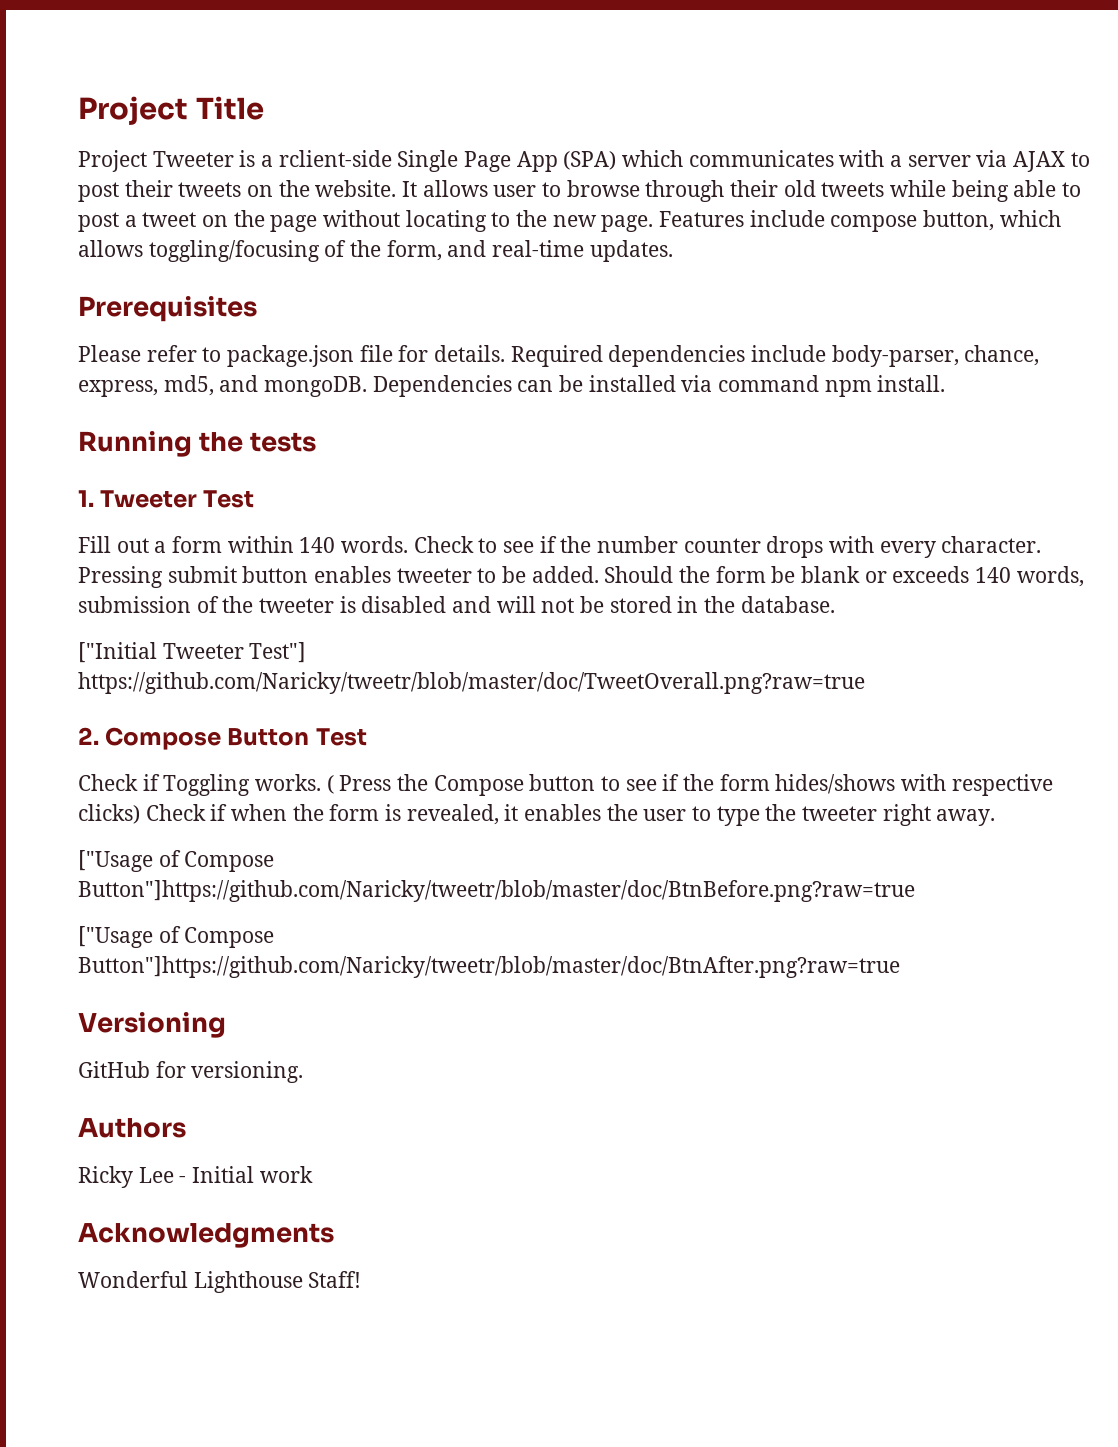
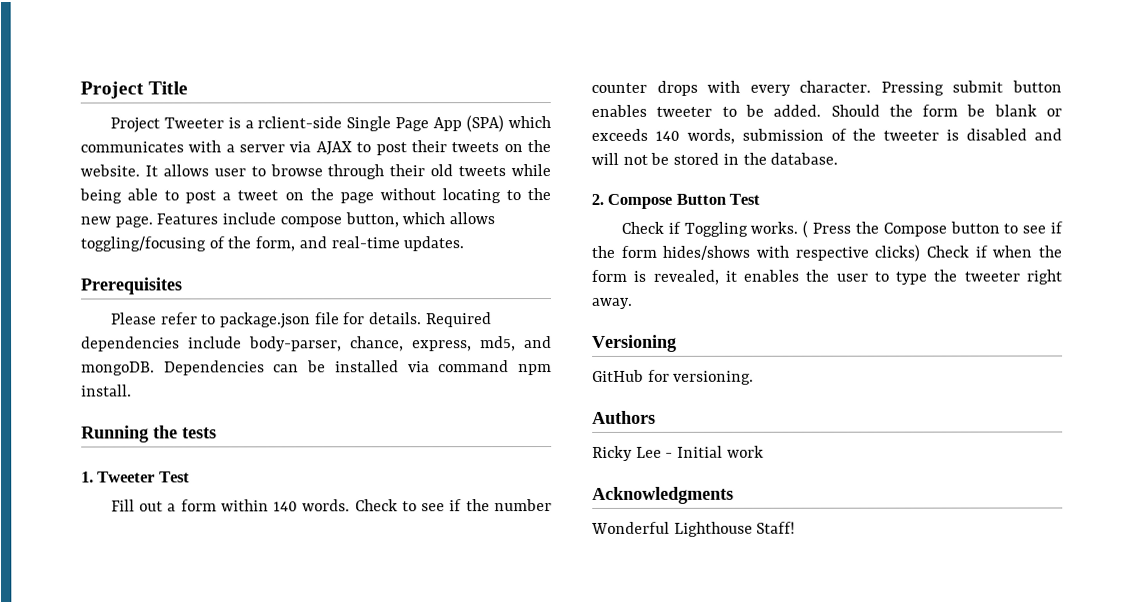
- ["Initial Tweeter Test"] https://github.com/Naricky/tweetr/blob/master/doc/TweetOverall.png?raw=true
- ["Usage of Compose Button"]https://github.com/Naricky/tweetr/blob/master/doc/BtnBefore.png?raw=true
- ["Usage of Compose Button"]https://github.com/Naricky/tweetr/blob/master/doc/BtnAfter.png?raw=true

